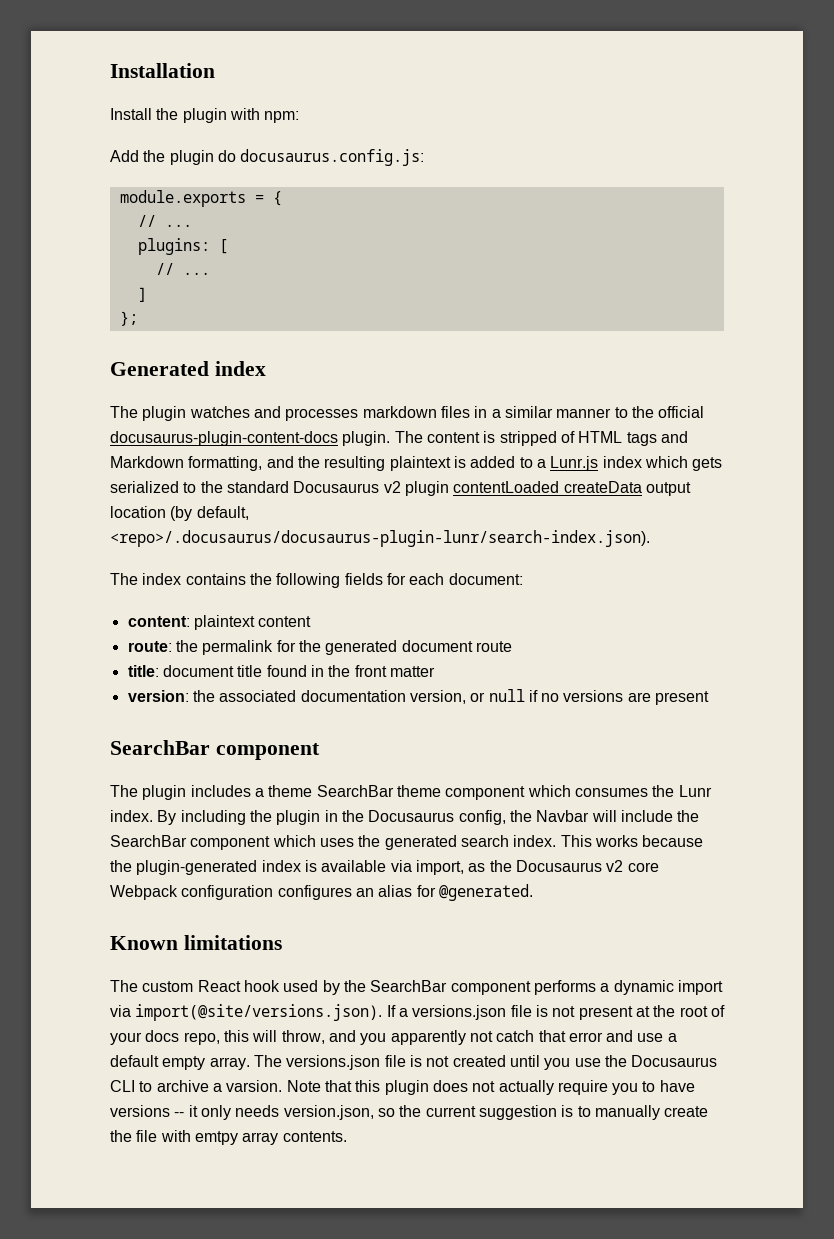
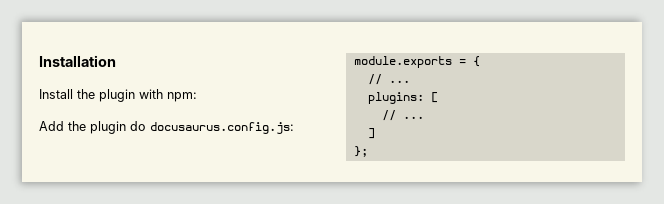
- Generated index
- The plugin watches and processes markdown files in a similar manner to the official docusaurus-plugin-content-docs plugin. The content is stripped of HTML tags and Markdown formatting, and the resulting plaintext is added to a Lunr.js index which gets serialized to the standard Docusaurus v2 plugin contentLoaded createData output location (by default, <repo>/.docusaurus/docusaurus-plugin-lunr/search-index.json).
- The index contains the following fields for each document:
- content: plaintext content
- route: the permalink for the generated document route
- title: document title found in the front matter
- version: the associated documentation version, or null if no versions are present
- SearchBar component
- The plugin includes a theme SearchBar theme component which consumes the Lunr index. By including the plugin in the Docusaurus config, the Navbar will include the SearchBar component which uses the generated search index. This works because the plugin-generated index is available via import, as the Docusaurus v2 core Webpack configuration configures an alias for @generated.
- Known limitations
- The custom React hook used by the SearchBar component performs a dynamic import via import(@site/versions.json). If a versions.json file is not present at the root of your docs repo, this will throw, and you apparently not catch that error and use a default empty array. The versions.json file is not created until you use the Docusaurus CLI to archive a varsion. Note that this plugin does not actually require you to have versions -- it only needs version.json, so the current suggestion is to manually create the file with emtpy array contents.

